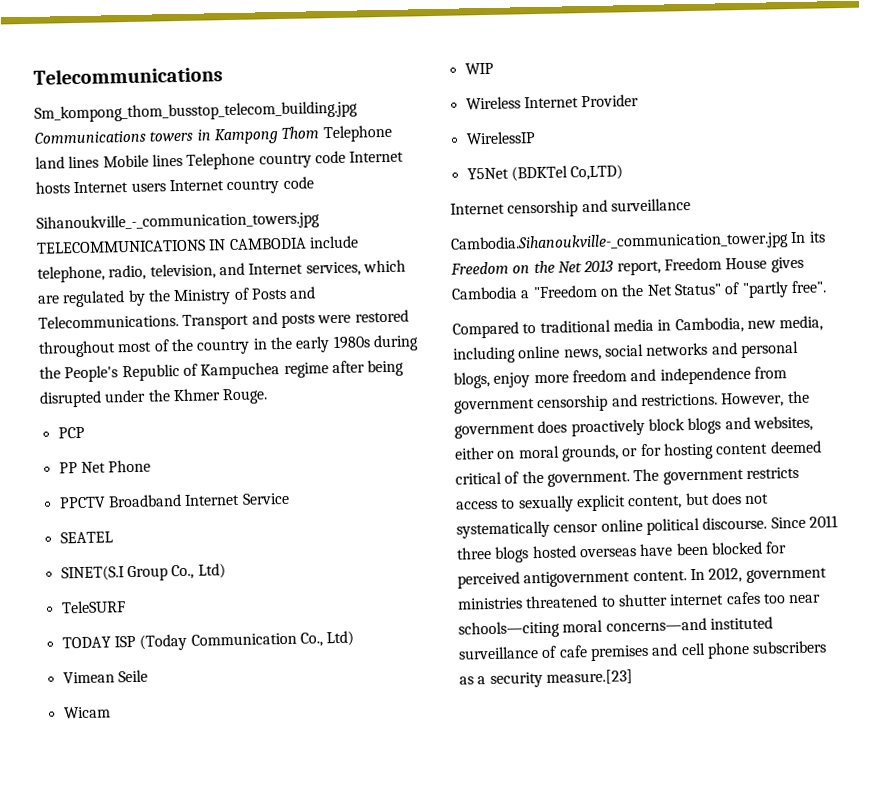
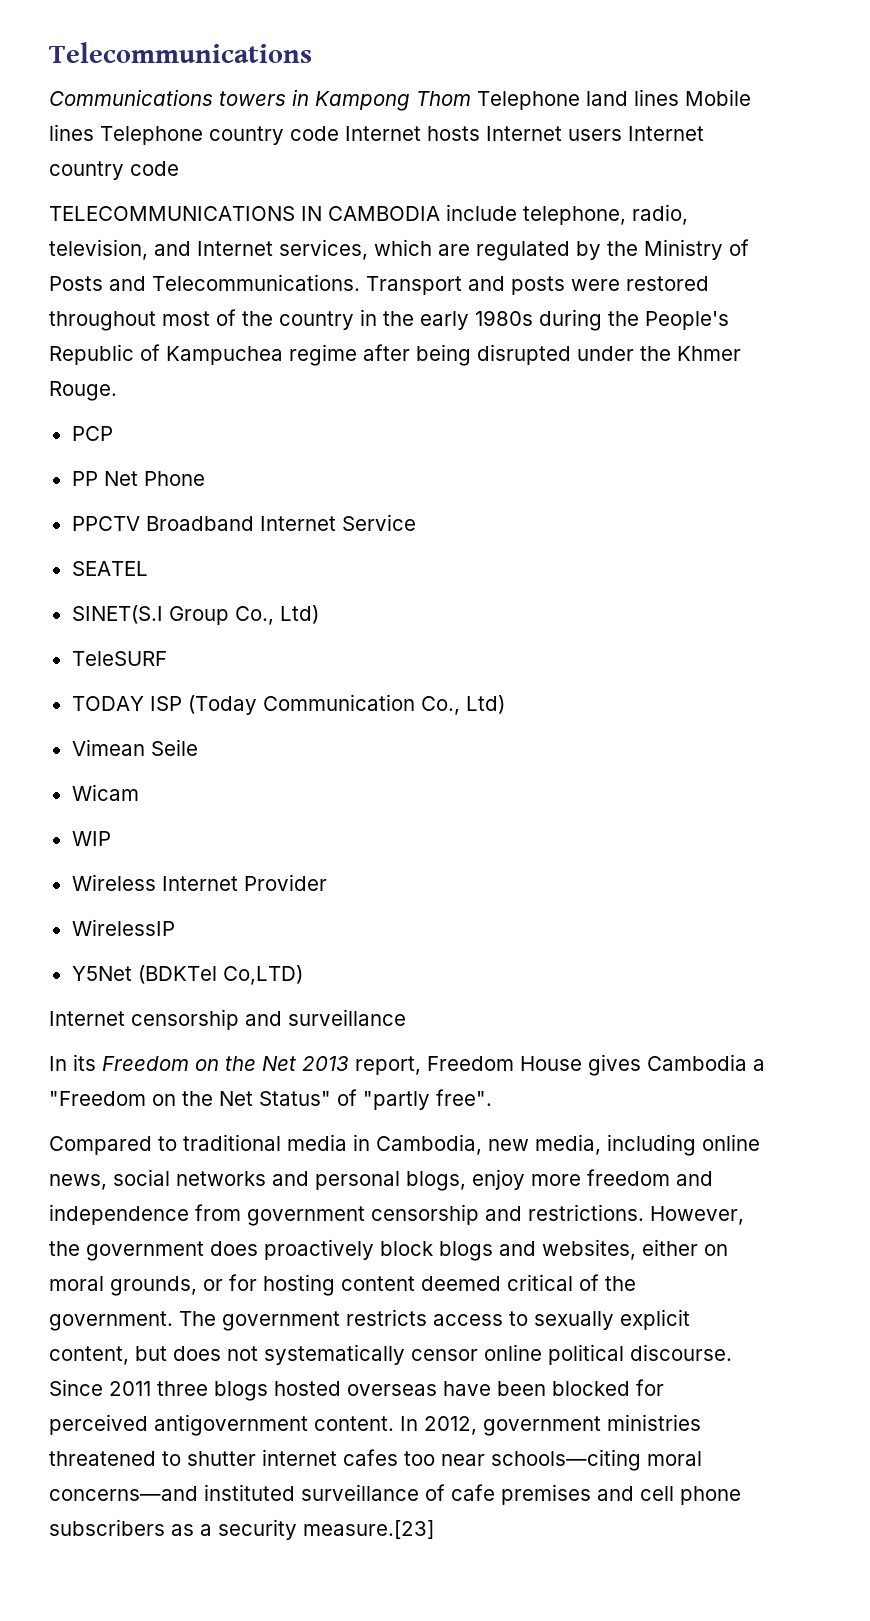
- Sm_kompong_thom_busstop_telecom_building.jpg Communications towers in Kampong Thom Telephone land lines Mobile lines Telephone country code Internet hosts Internet users Internet country code
+ Communications towers in Kampong Thom Telephone land lines Mobile lines Telephone country code Internet hosts Internet users Internet country code
- Sihanoukville_-_communication_towers.jpg TELECOMMUNICATIONS IN CAMBODIA include telephone, radio, television, and Internet services, which are regulated by the Ministry of Posts and Telecommunications.
+ TELECOMMUNICATIONS IN CAMBODIA include telephone, radio, television, and Internet services, which are regulated by the Ministry of Posts and Telecommunications.
- Cambodia.Sihanoukville-_communication_tower.jpg In its Freedom on the Net 2013 report, Freedom House gives Cambodia a "Freedom on the Net Status" of "partly free".
+ In its Freedom on the Net 2013 report, Freedom House gives Cambodia a "Freedom on the Net Status" of "partly free".

